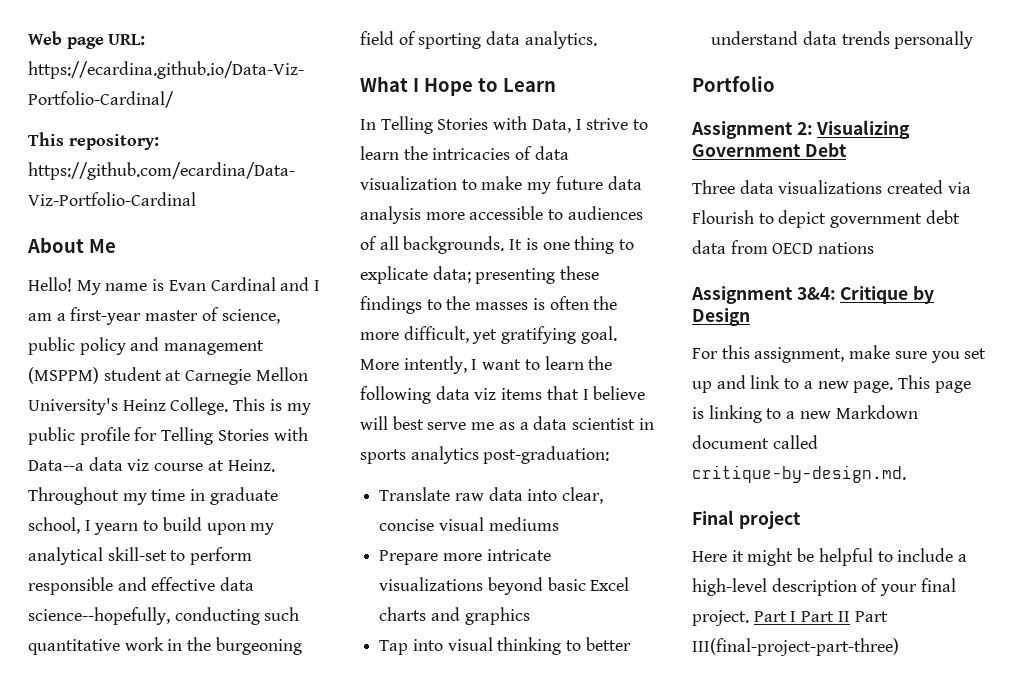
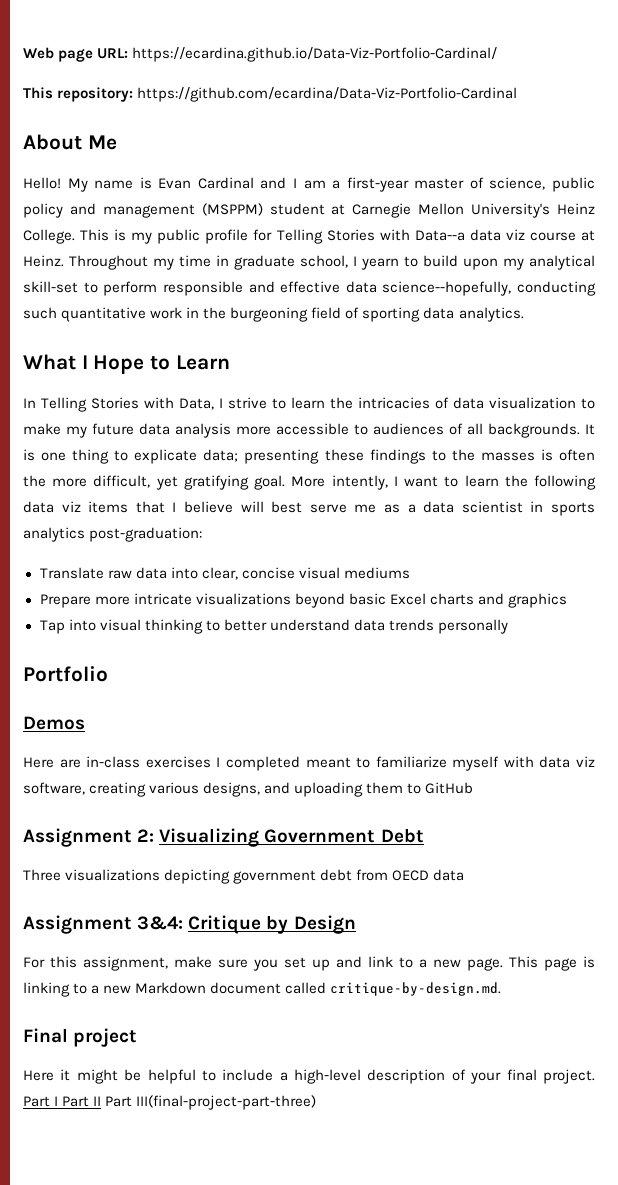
+ Demos
+ Here are in-class exercises I completed meant to familiarize myself with data viz software, creating various designs, and uploading them to GitHub
- Three data visualizations created via Flourish to depict government debt data from OECD nations
+ Three visualizations depicting government debt from OECD data

